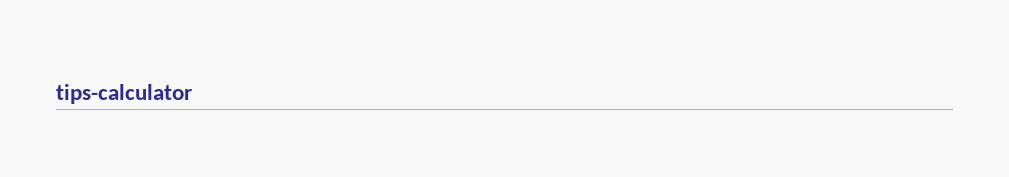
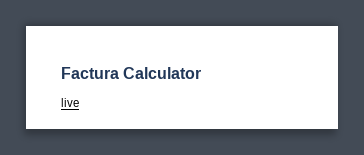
- tips-calculator
+ Factura Calculator
+ live

